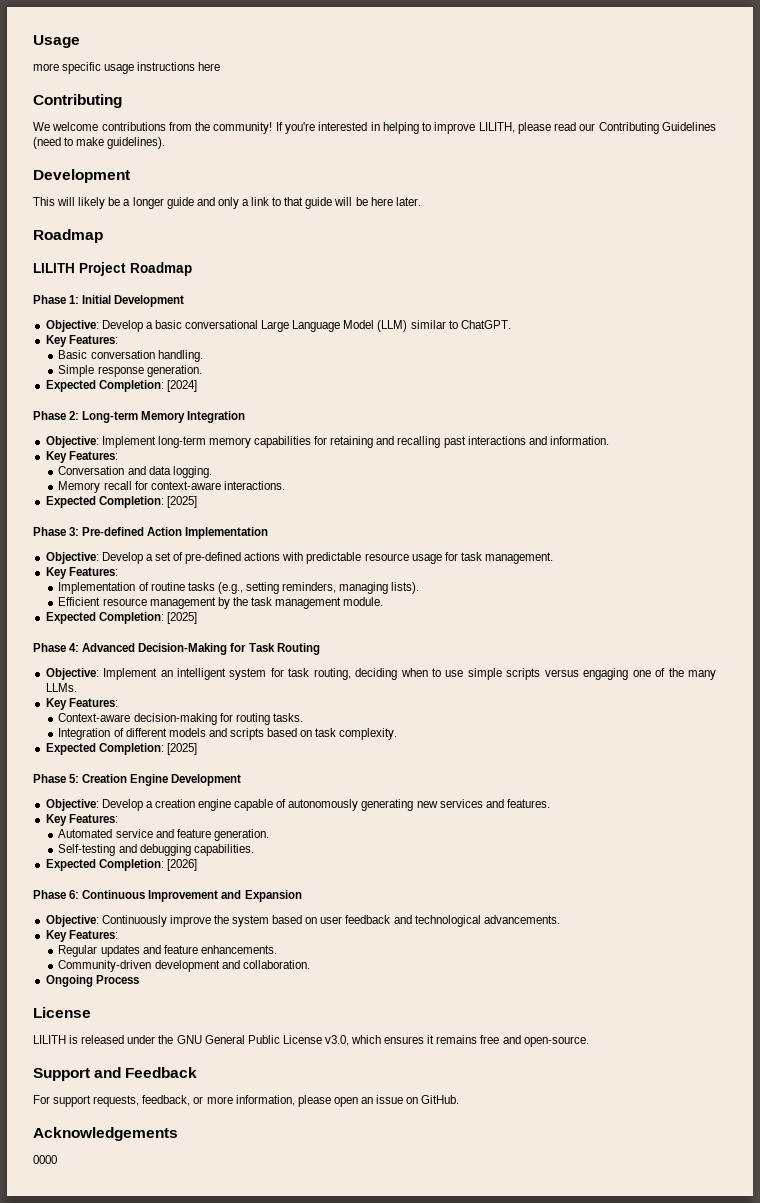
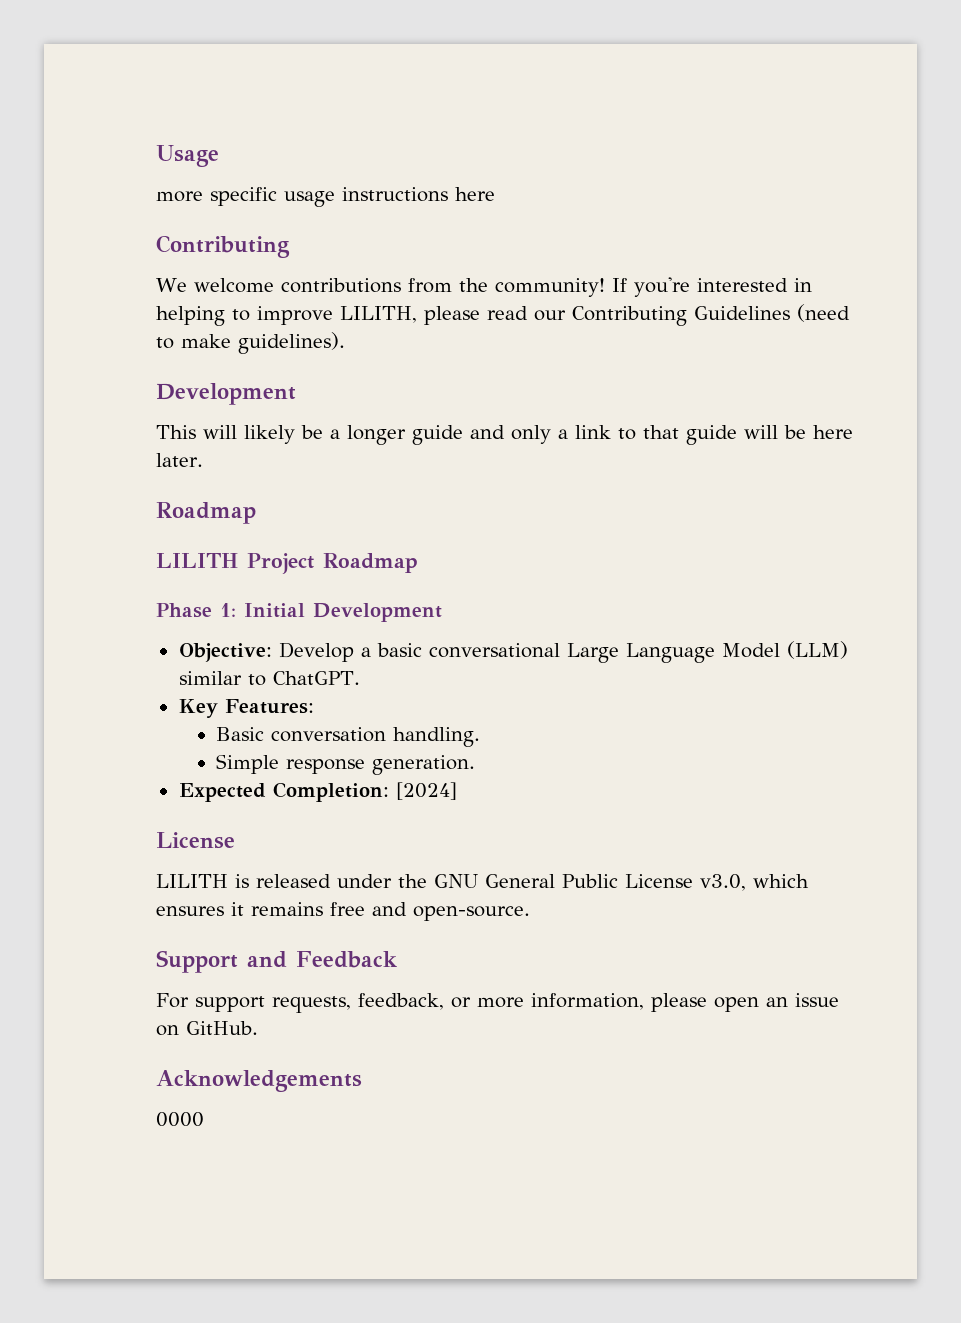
- Phase 2: Long-term Memory Integration
- Objective: Implement long-term memory capabilities for retaining and recalling past interactions and information.
- Key Features:
- Conversation and data logging.
- Memory recall for context-aware interactions.
- Expected Completion: [2025]
- Phase 3: Pre-defined Action Implementation
- Objective: Develop a set of pre-defined actions with predictable resource usage for task management.
- Key Features:
- Implementation of routine tasks (e.g., setting reminders, managing lists).
- Efficient resource management by the task management module.
- Expected Completion: [2025]
- Phase 4: Advanced Decision-Making for Task Routing
- Objective: Implement an intelligent system for task routing, deciding when to use simple scripts versus engaging one of the many LLMs.
- Key Features:
- Context-aware decision-making for routing tasks.
- Integration of different models and scripts based on task complexity.
- Expected Completion: [2025]
- Phase 5: Creation Engine Development
- Objective: Develop a creation engine capable of autonomously generating new services and features.
- Key Features:
- Automated service and feature generation.
- Self-testing and debugging capabilities.
- Expected Completion: [2026]
- Phase 6: Continuous Improvement and Expansion
- Objective: Continuously improve the system based on user feedback and technological advancements.
- Key Features:
- Regular updates and feature enhancements.
- Community-driven development and collaboration.
- Ongoing Process

